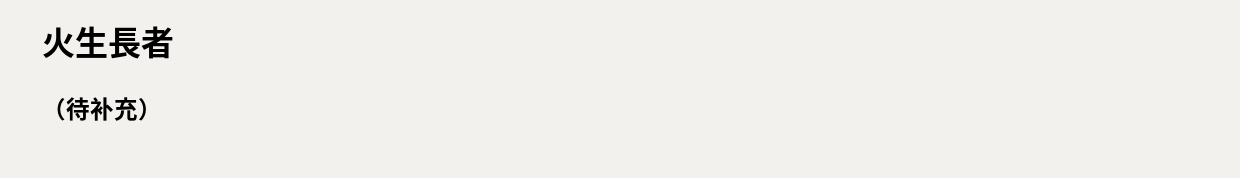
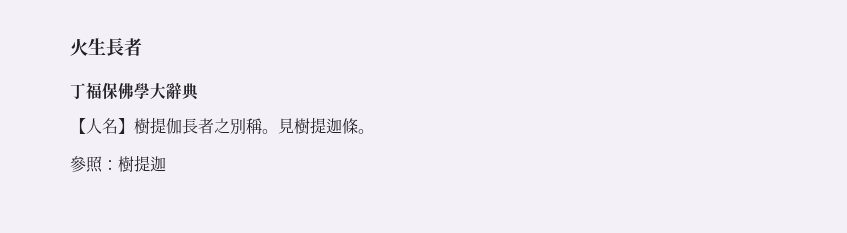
- （待补充）
+ 丁福保佛學大辭典
+ 【人名】樹提伽長者之別稱。見樹提迦條。
+ 參照：樹提迦

